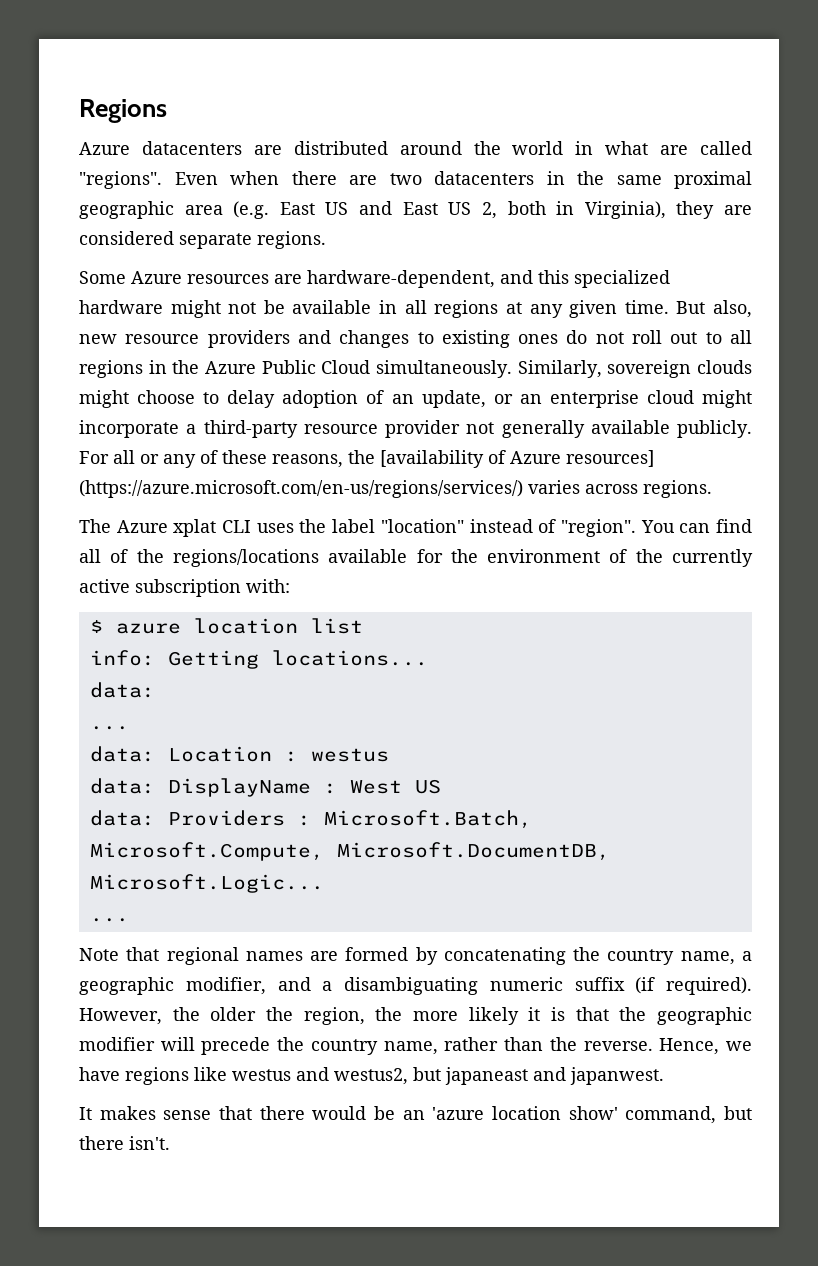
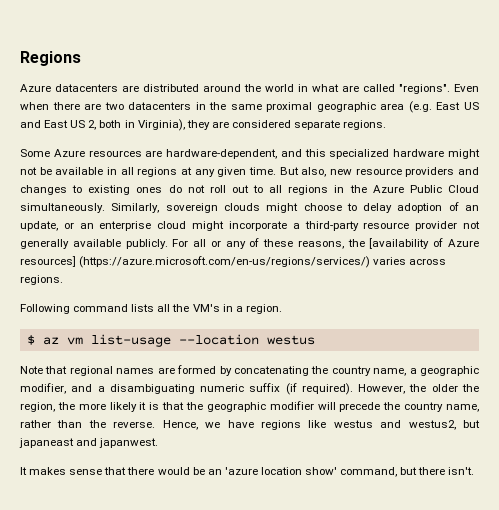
- The Azure xplat CLI uses the label "location" instead of "region". You can find all of the regions/locations available for the environment of the currently active subscription with:
- $ azure location list
- info: Getting locations...
- data:
- ...
- data: Location : westus
- data: DisplayName : West US
- data: Providers : Microsoft.Batch, Microsoft.Compute, Microsoft.DocumentDB, Microsoft.Logic...
- ...
+ Following command lists all the VM's in a region.
+ $ az vm list-usage --location westus

